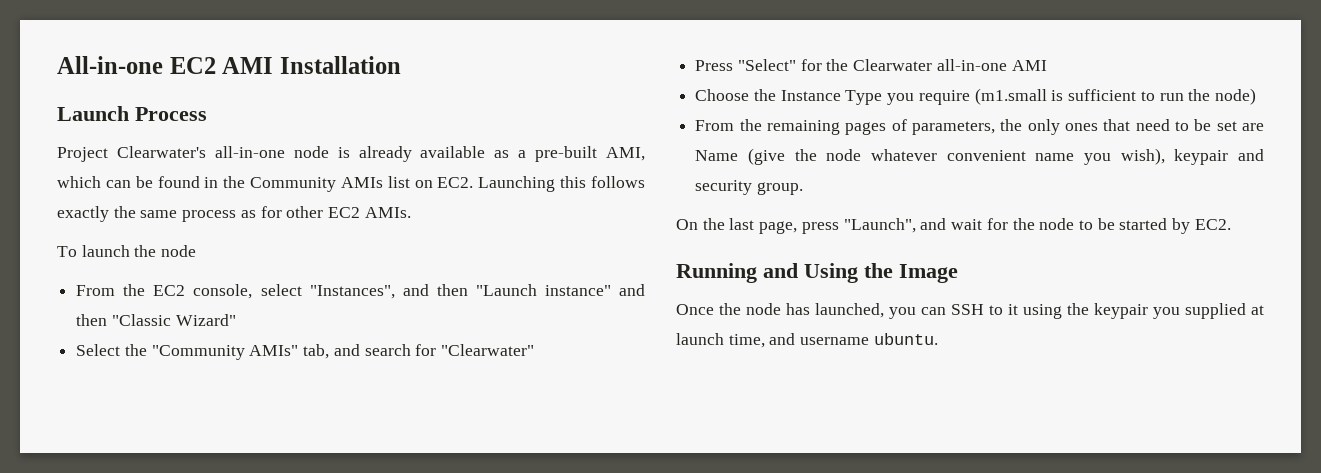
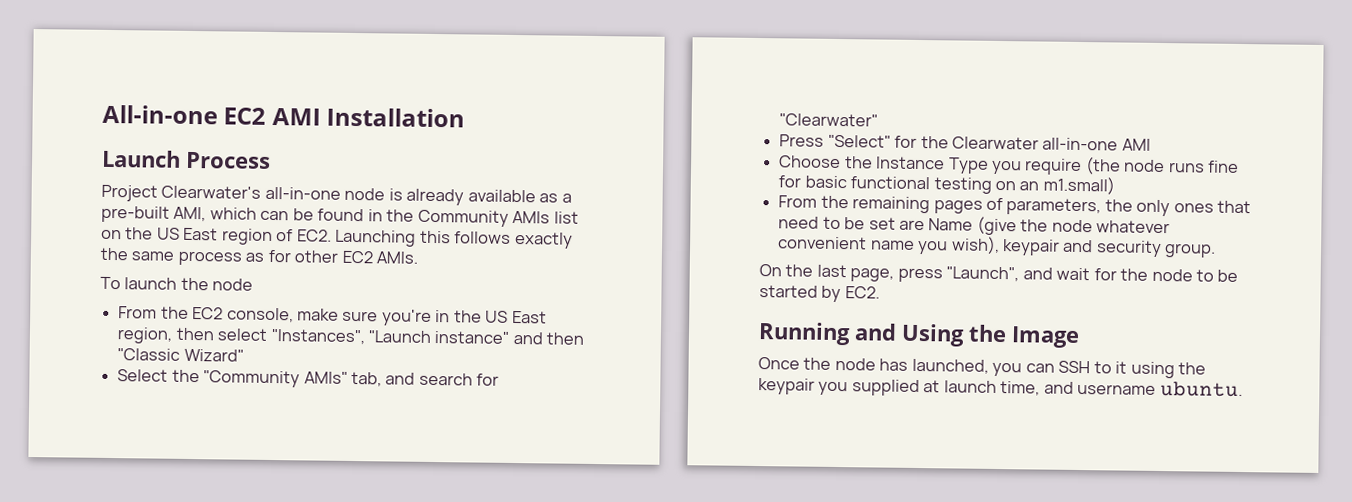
- Project Clearwater's all-in-one node is already available as a pre-built AMI, which can be found in the Community AMIs list on EC2. Launching this follows exactly the same process as for other EC2 AMIs.
+ Project Clearwater's all-in-one node is already available as a pre-built AMI, which can be found in the Community AMIs list on the US East region of EC2. Launching this follows exactly the same process as for other EC2 AMIs.
- From the EC2 console, select "Instances", and then "Launch instance" and then "Classic Wizard"
+ From the EC2 console, make sure you're in the US East region, then select "Instances", "Launch instance" and then "Classic Wizard"
- Choose the Instance Type you require (m1.small is sufficient to run the node)
+ Choose the Instance Type you require (the node runs fine for basic functional testing on an m1.small)

